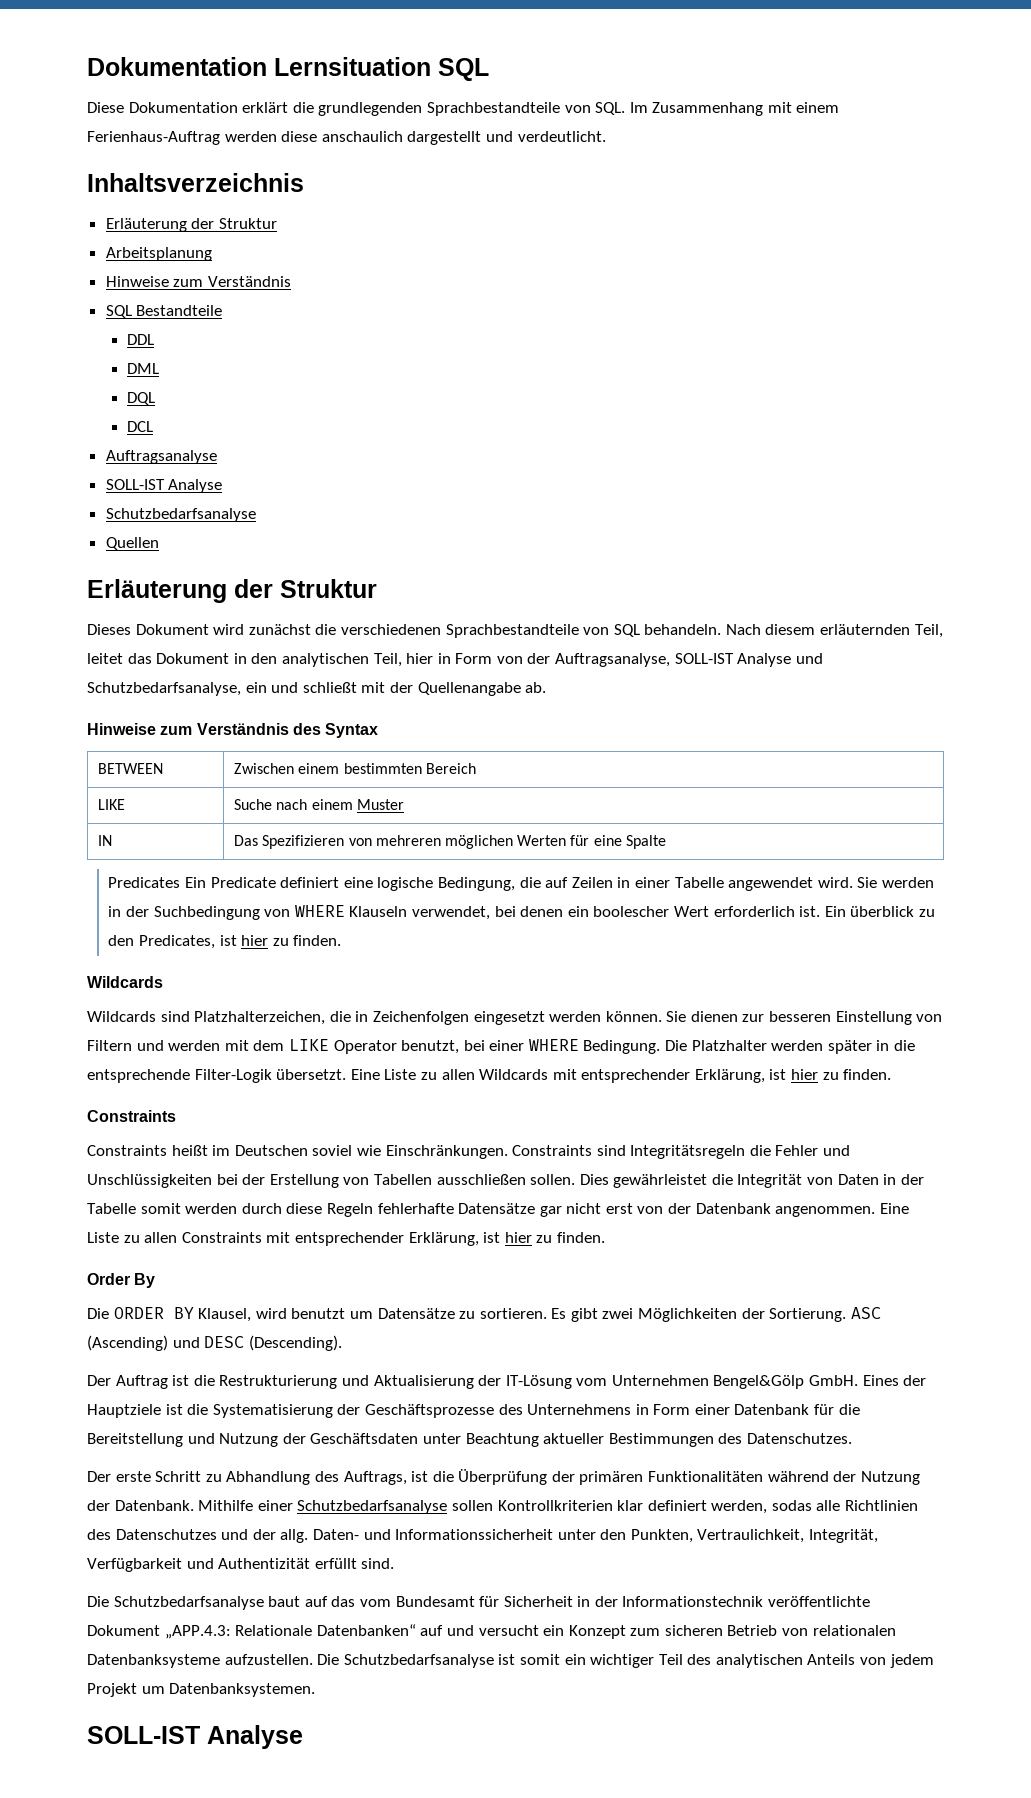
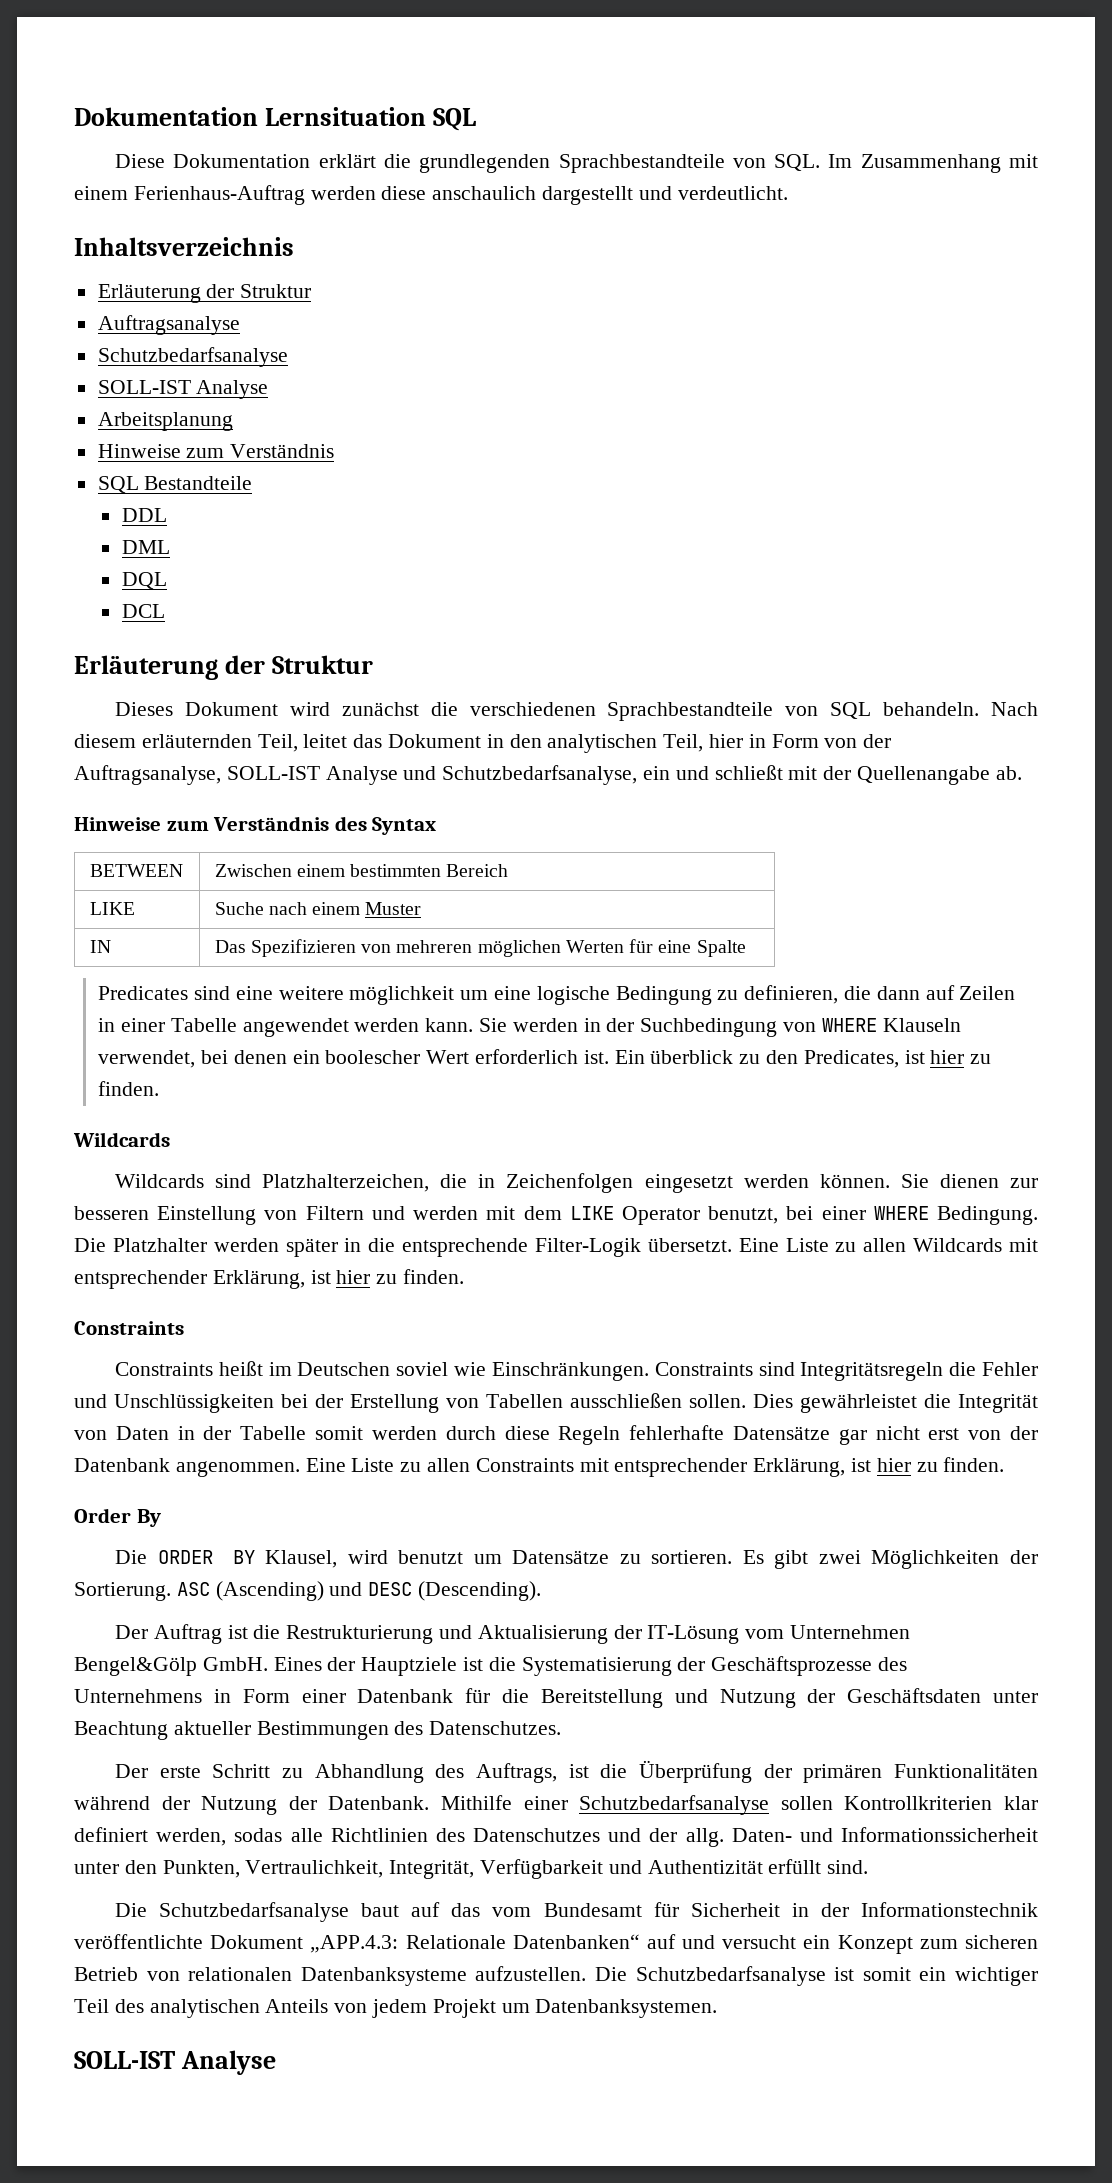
+ Auftragsanalyse
+ Schutzbedarfsanalyse
+ SOLL-IST Analyse
- Auftragsanalyse
- SOLL-IST Analyse
- Schutzbedarfsanalyse
- Quellen
- Predicates Ein Predicate definiert eine logische Bedingung, die auf Zeilen in einer Tabelle angewendet wird.
+ Predicates sind eine weitere möglichkeit um eine logische Bedingung zu definieren, die dann auf Zeilen in einer Tabelle angewendet werden kann.

